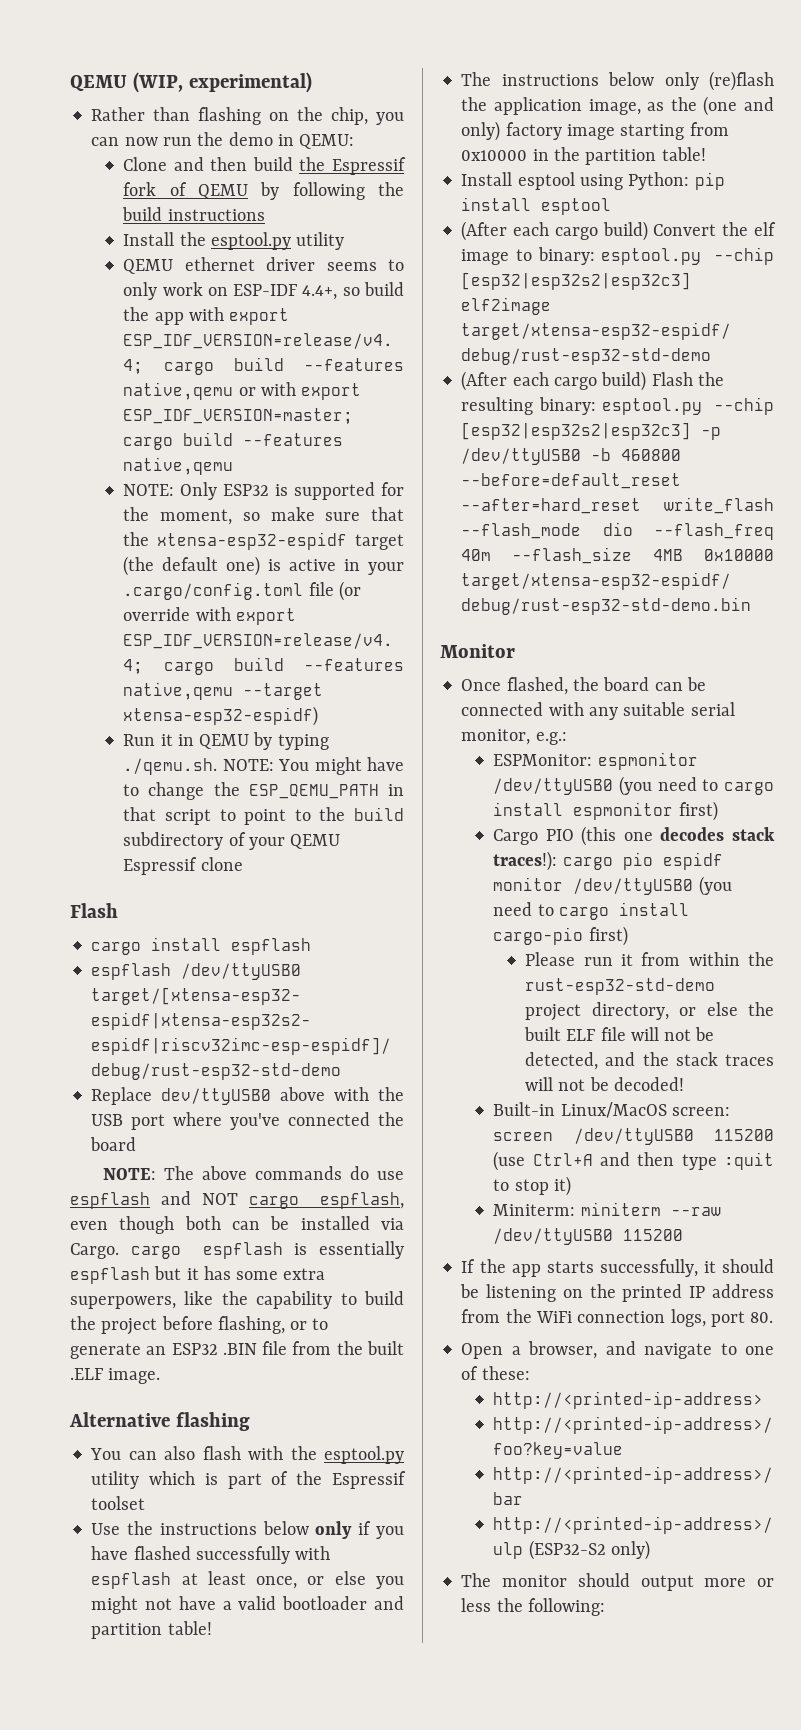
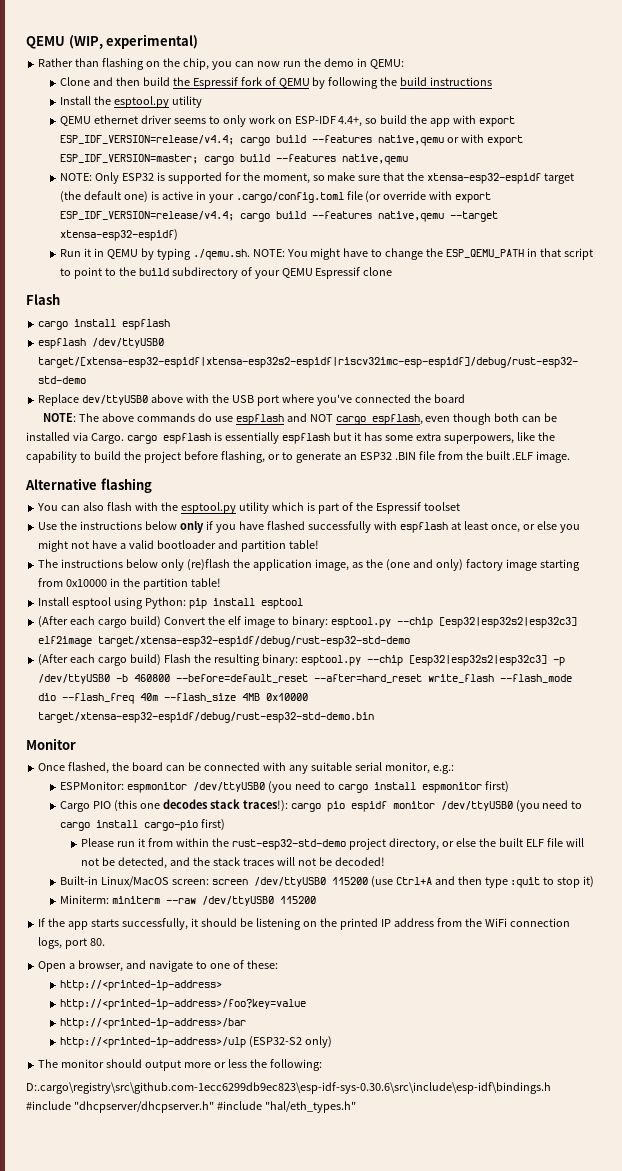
+ D:.cargo\registry\src\github.com-1ecc6299db9ec823\esp-idf-sys-0.30.6\src\include\esp-idf\bindings.h #include "dhcpserver/dhcpserver.h" #include "hal/eth_types.h"

